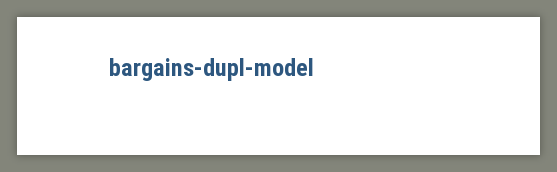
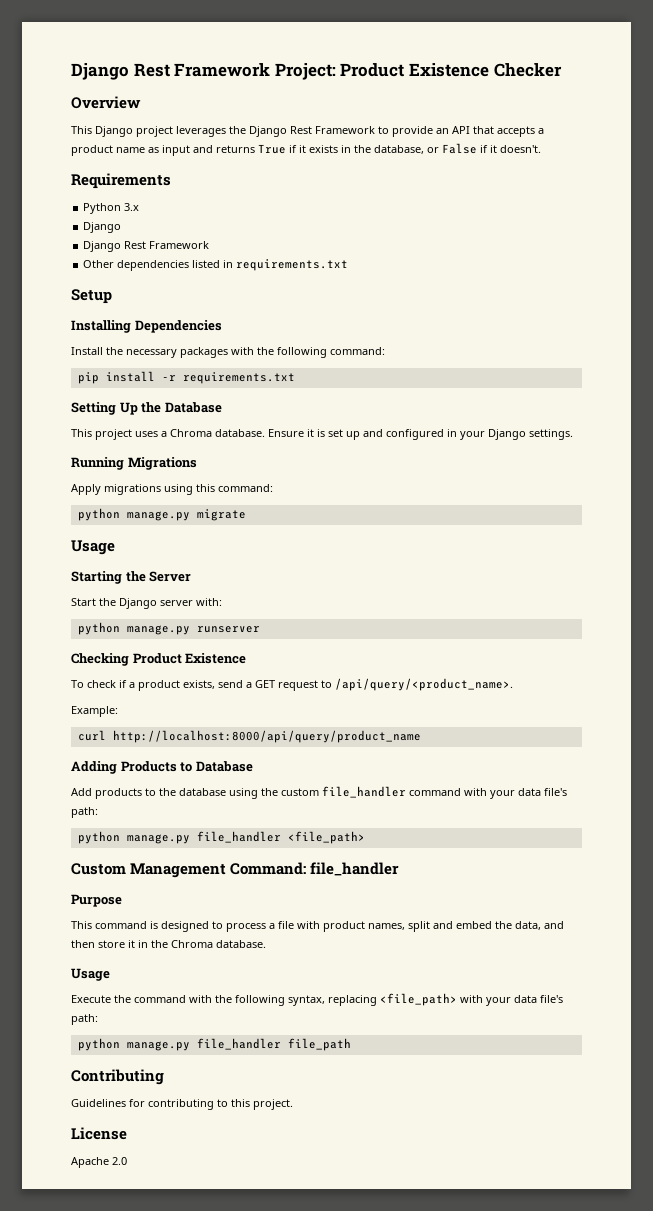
- bargains-dupl-model
+ Django Rest Framework Project: Product Existence Checker
+ Overview
+ This Django project leverages the Django Rest Framework to provide an API that accepts a product name as input and returns True if it exists in the database, or False if it doesn't.
+ Requirements
+ Python 3.x
+ Django
+ Django Rest Framework
+ Other dependencies listed in requirements.txt
+ Setup
+ Installing Dependencies
+ Install the necessary packages with the following command:
+ pip install -r requirements.txt
+ Setting Up the Database
+ This project uses a Chroma database. Ensure it is set up and configured in your Django settings.
+ Running Migrations
+ Apply migrations using this command:
+ python manage.py migrate
+ Usage
+ Starting the Server
+ Start the Django server with:
+ python manage.py runserver
+ Checking Product Existence
+ To check if a product exists, send a GET request to /api/query/<product_name>.
+ Example:
+ curl http://localhost:8000/api/query/product_name
+ Adding Products to Database
+ Add products to the database using the custom file_handler command with your data file's path:
+ python manage.py file_handler <file_path>
+ Custom Management Command: file_handler
+ Purpose
+ This command is designed to process a file with product names, split and embed the data, and then store it in the Chroma database.
+ Usage
+ Execute the command with the following syntax, replacing <file_path> with your data file's path:
+ python manage.py file_handler file_path
+ Contributing
+ Guidelines for contributing to this project.
+ License
+ Apache 2.0

